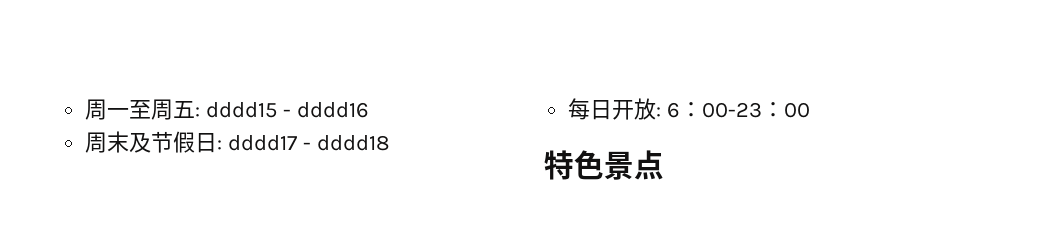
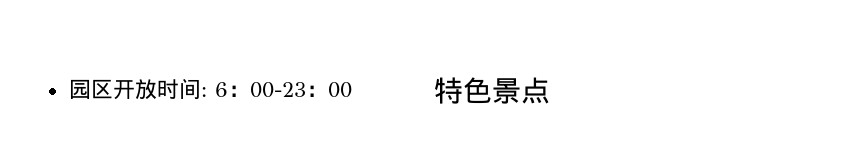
- 周一至周五: dddd15 - dddd16
- 周末及节假日: dddd17 - dddd18
- 每日开放: 6：00-23：00
+ 园区开放时间: 6：00-23：00

